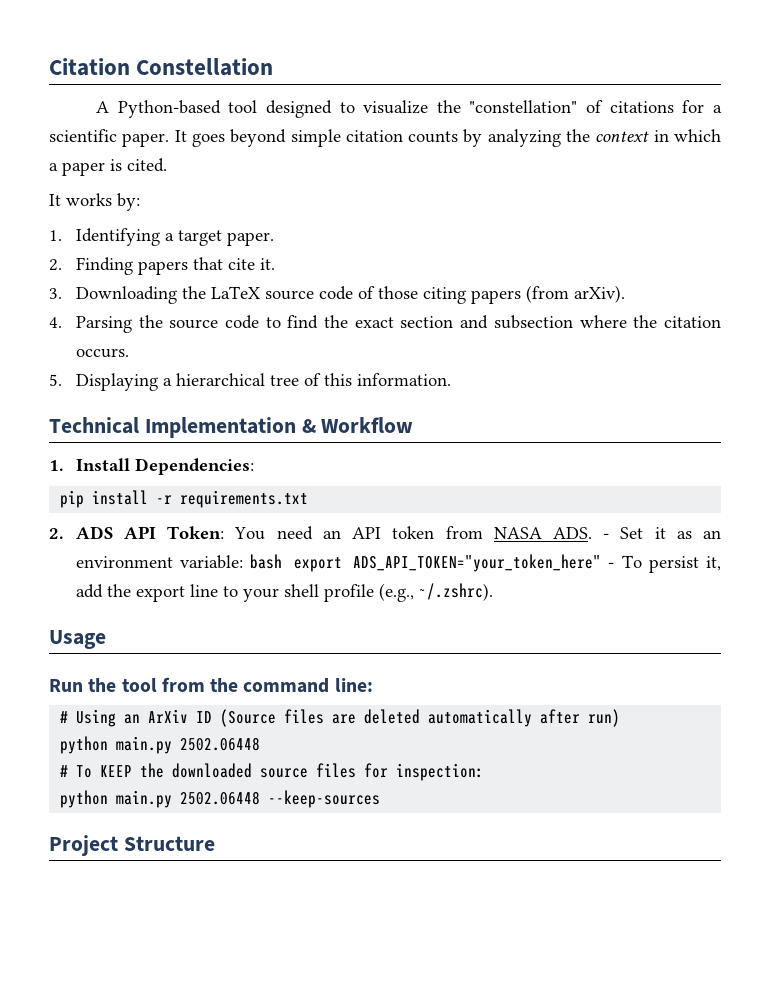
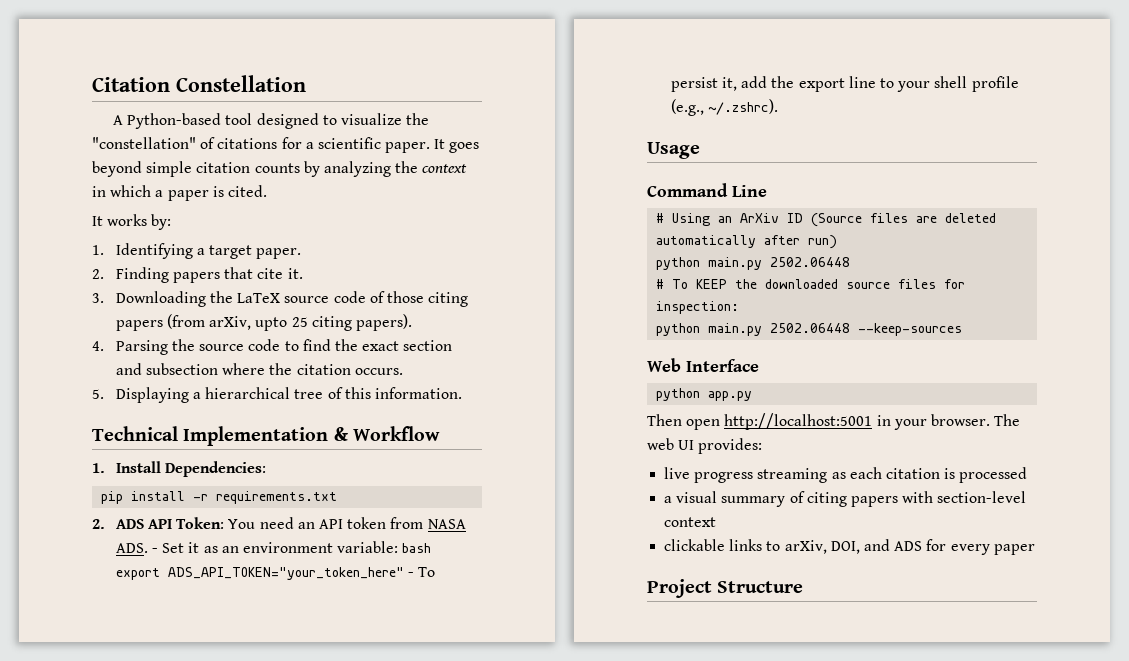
- 3. Downloading the LaTeX source code of those citing papers (from arXiv).
+ 3. Downloading the LaTeX source code of those citing papers (from arXiv, upto 25 citing papers).
- Run the tool from the command line:
+ Command Line
+ Web Interface
+ python app.py
+ Then open http://localhost:5001 in your browser. The web UI provides:
+ live progress streaming as each citation is processed
+ a visual summary of citing papers with section-level context
+ clickable links to arXiv, DOI, and ADS for every paper

